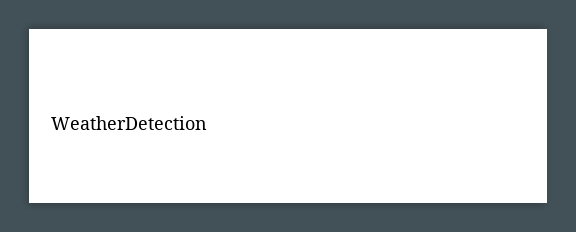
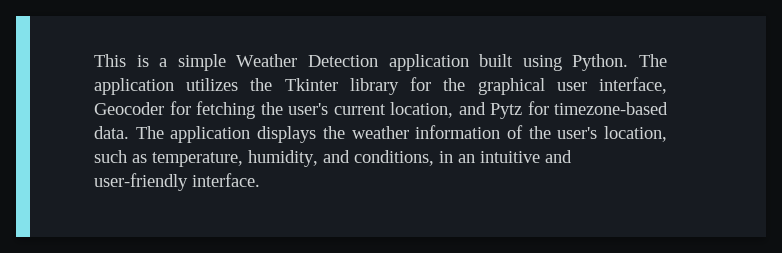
- WeatherDetection
+ This is a simple Weather Detection application built using Python. The application utilizes the Tkinter library for the graphical user interface, Geocoder for fetching the user's current location, and Pytz for timezone-based data. The application displays the weather information of the user's location, such as temperature, humidity, and conditions, in an intuitive and user-friendly interface.

